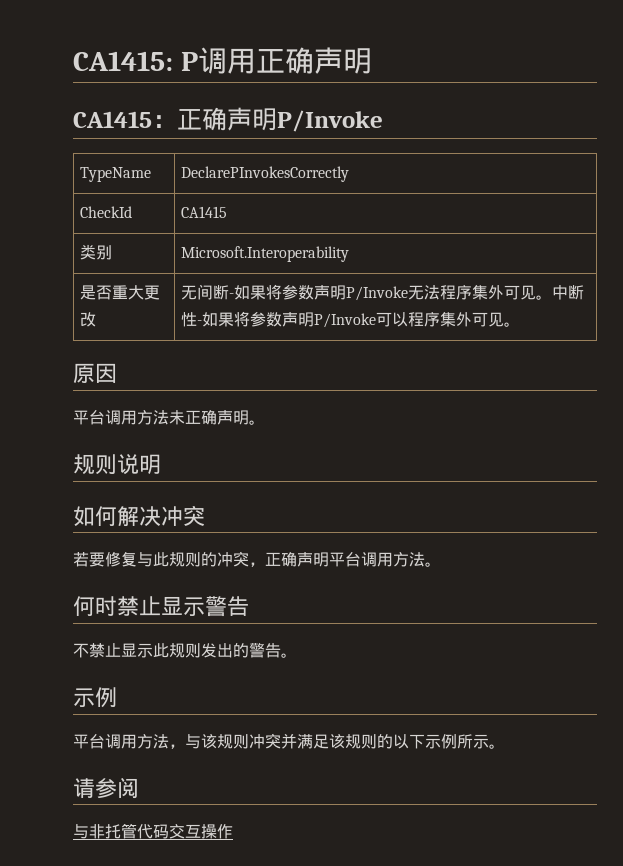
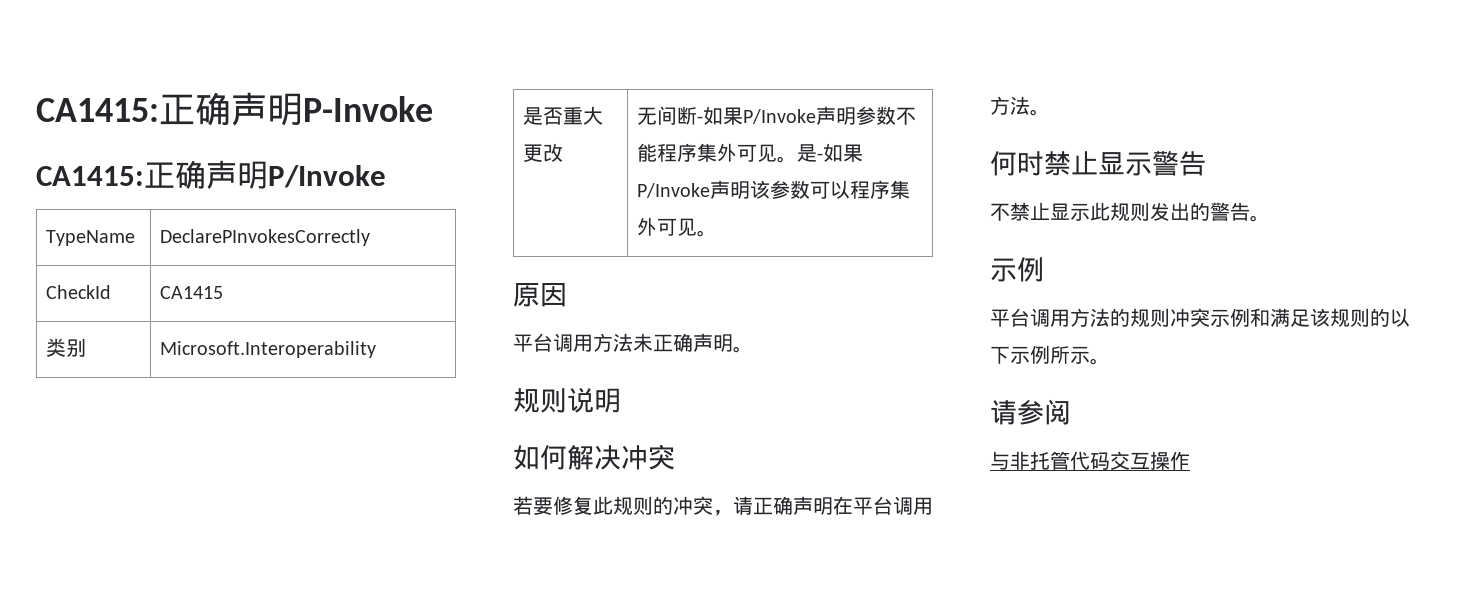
- CA1415: P调用正确声明
- CA1415：正确声明P/Invoke
+ CA1415:正确声明P-Invoke
+ CA1415:正确声明P/Invoke
- 是否重大更改 | 无间断-如果将参数声明P/Invoke无法程序集外可见。中断性-如果将参数声明P/Invoke可以程序集外可见。
+ 是否重大更改 | 无间断-如果P/Invoke声明参数不能程序集外可见。是-如果P/Invoke声明该参数可以程序集外可见。
- 若要修复与此规则的冲突，正确声明平台调用方法。
+ 若要修复此规则的冲突，请正确声明在平台调用方法。
- 平台调用方法，与该规则冲突并满足该规则的以下示例所示。
+ 平台调用方法的规则冲突示例和满足该规则的以下示例所示。

